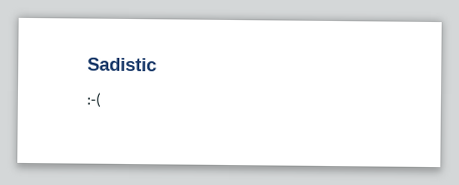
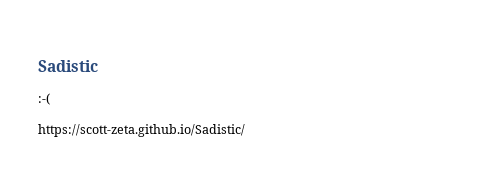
+ https://scott-zeta.github.io/Sadistic/

